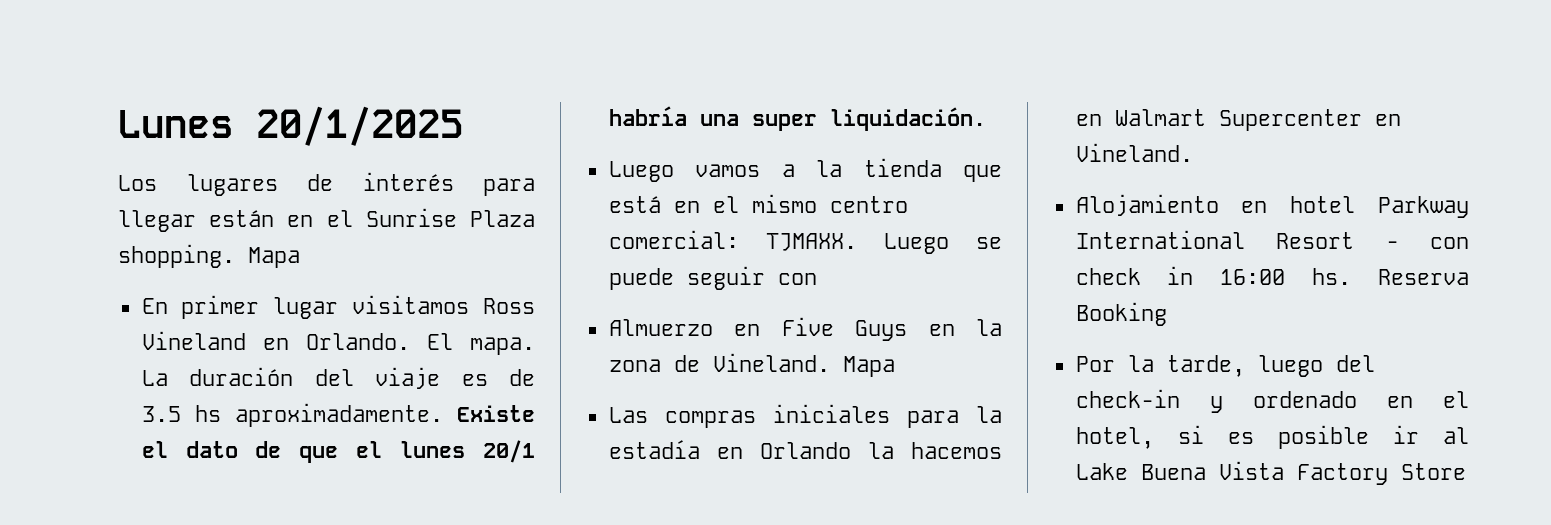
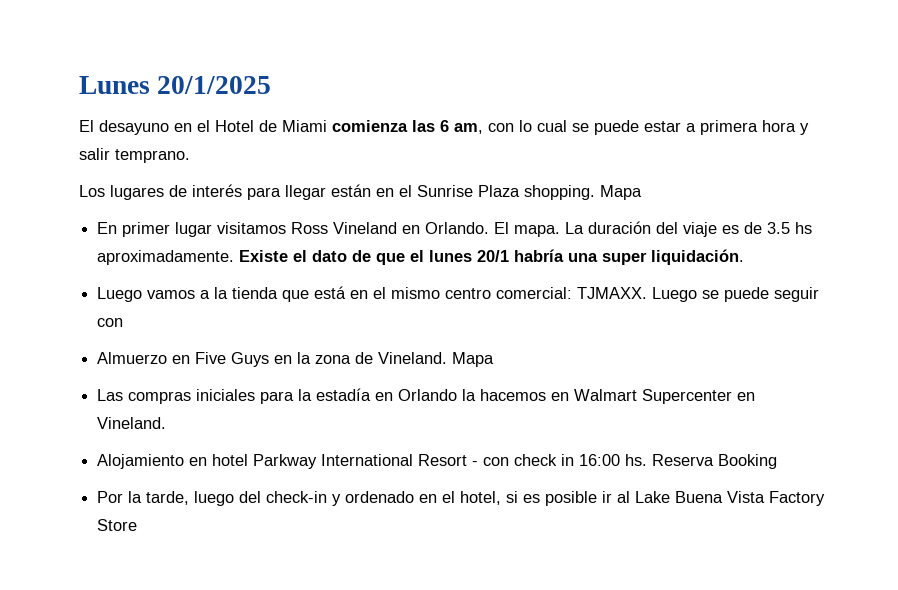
+ El desayuno en el Hotel de Miami comienza las 6 am, con lo cual se puede estar a primera hora y salir temprano.

